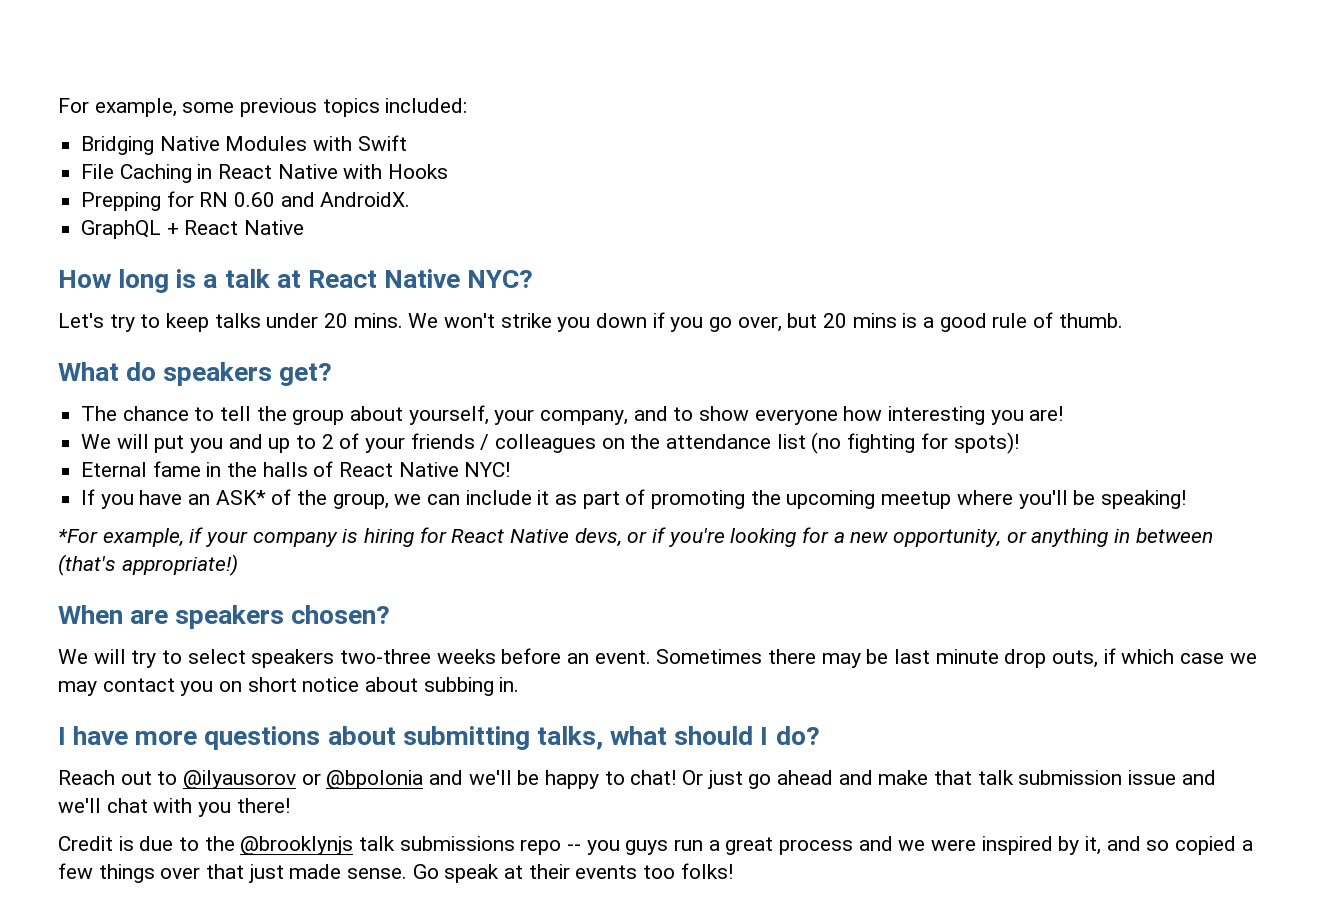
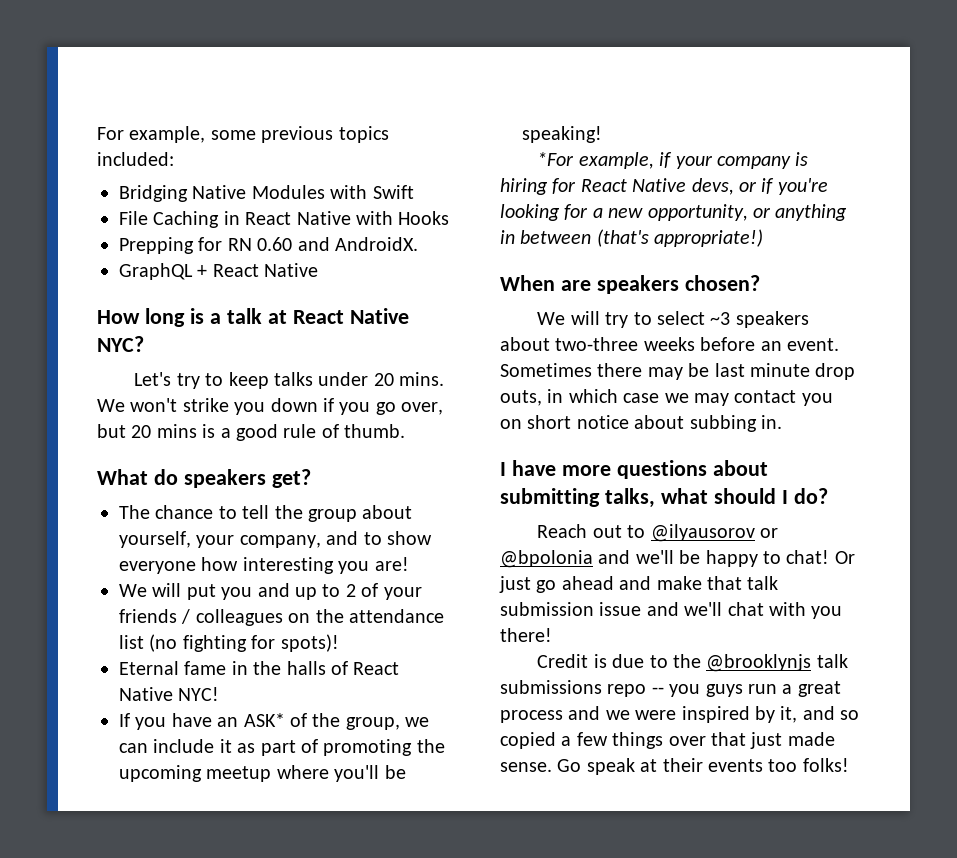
- We will try to select speakers two-three weeks before an event.
+ We will try to select ~3 speakers about two-three weeks before an event.
- Sometimes there may be last minute drop outs, if which case we may contact you on short notice about subbing in.
+ Sometimes there may be last minute drop outs, in which case we may contact you on short notice about subbing in.

